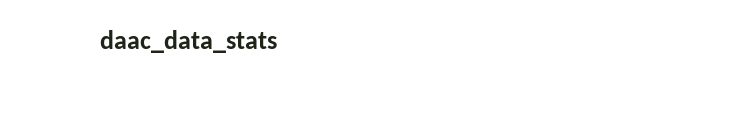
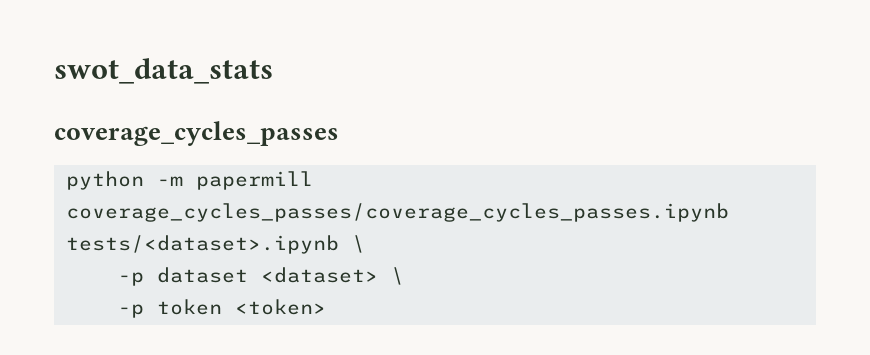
- daac_data_stats
+ swot_data_stats
+ coverage_cycles_passes
+ python -m papermill coverage_cycles_passes/coverage_cycles_passes.ipynb tests/<dataset>.ipynb \
+ -p dataset <dataset> \
+ -p token <token>

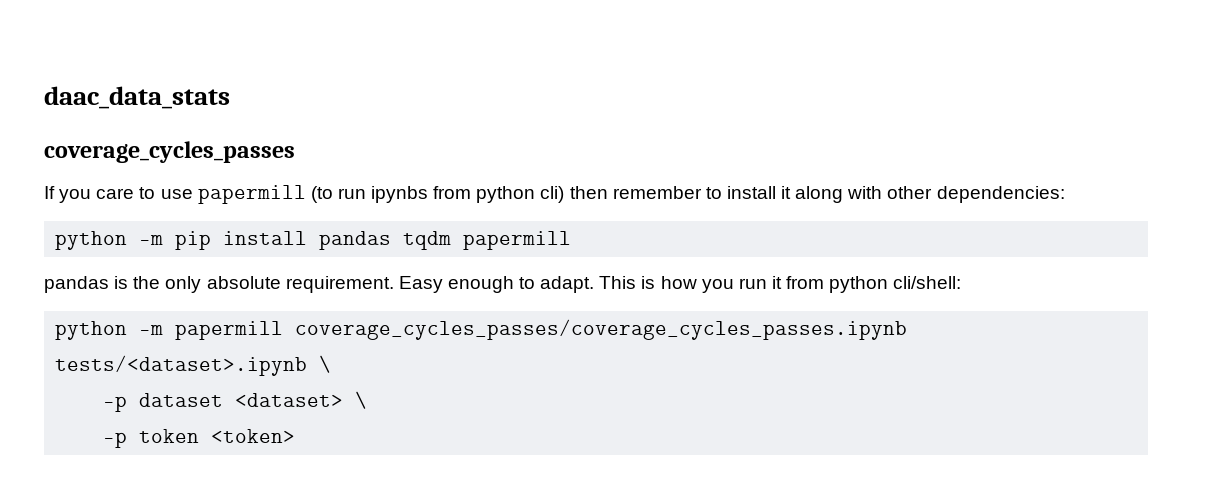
- swot_data_stats
+ daac_data_stats
+ If you care to use papermill (to run ipynbs from python cli) then remember to install it along with other dependencies:
+ python -m pip install pandas tqdm papermill
+ pandas is the only absolute requirement. Easy enough to adapt. This is how you run it from python cli/shell:

